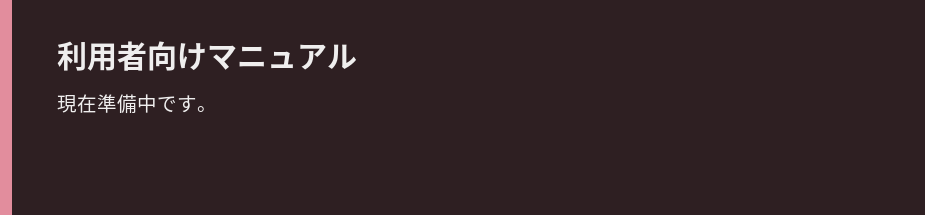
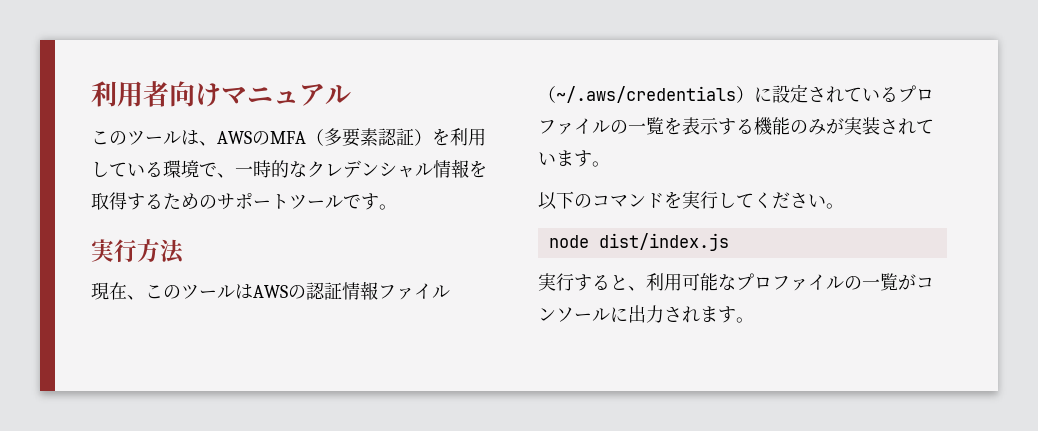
- 現在準備中です。
+ このツールは、AWSのMFA（多要素認証）を利用している環境で、一時的なクレデンシャル情報を取得するためのサポートツールです。
+ 実行方法
+ 現在、このツールはAWSの認証情報ファイル（~/.aws/credentials）に設定されているプロファイルの一覧を表示する機能のみが実装されています。
+ 以下のコマンドを実行してください。
+ node dist/index.js
+ 実行すると、利用可能なプロファイルの一覧がコンソールに出力されます。

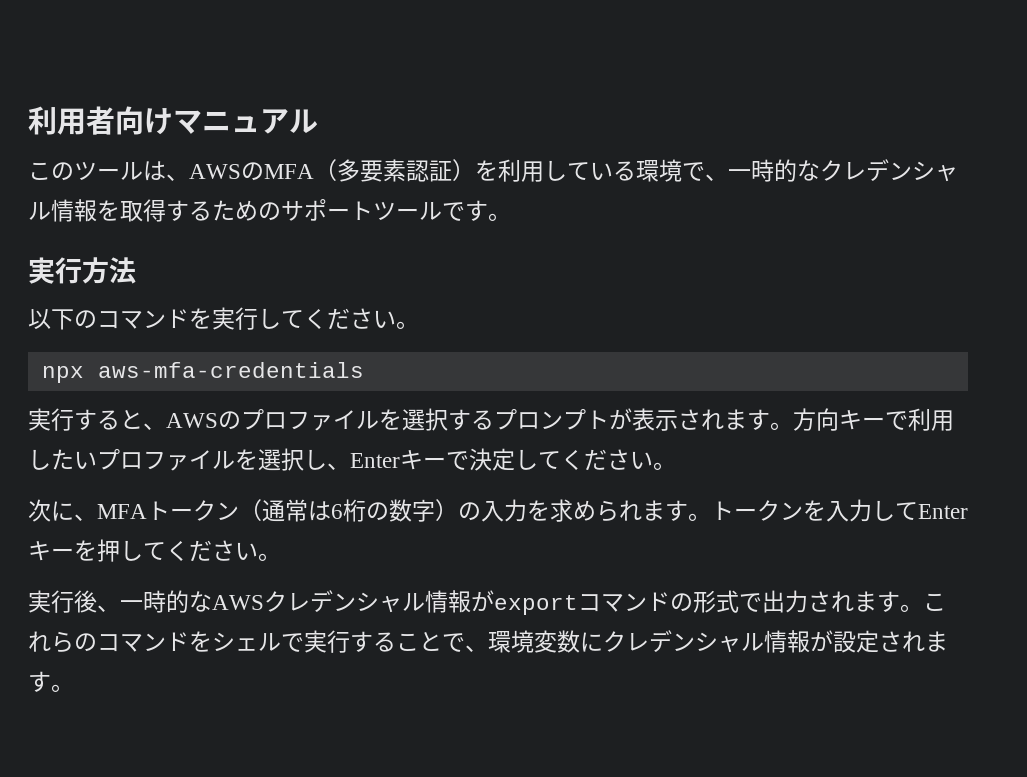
- 現在、このツールはAWSの認証情報ファイル（~/.aws/credentials）に設定されているプロファイルの一覧を表示する機能のみが実装されています。
- node dist/index.js
+ npx aws-mfa-credentials
- 実行すると、利用可能なプロファイルの一覧がコンソールに出力されます。
+ 実行すると、AWSのプロファイルを選択するプロンプトが表示されます。方向キーで利用したいプロファイルを選択し、Enterキーで決定してください。
+ 次に、MFAトークン（通常は6桁の数字）の入力を求められます。トークンを入力してEnterキーを押してください。
+ 実行後、一時的なAWSクレデンシャル情報がexportコマンドの形式で出力されます。これらのコマンドをシェルで実行することで、環境変数にクレデンシャル情報が設定されます。

